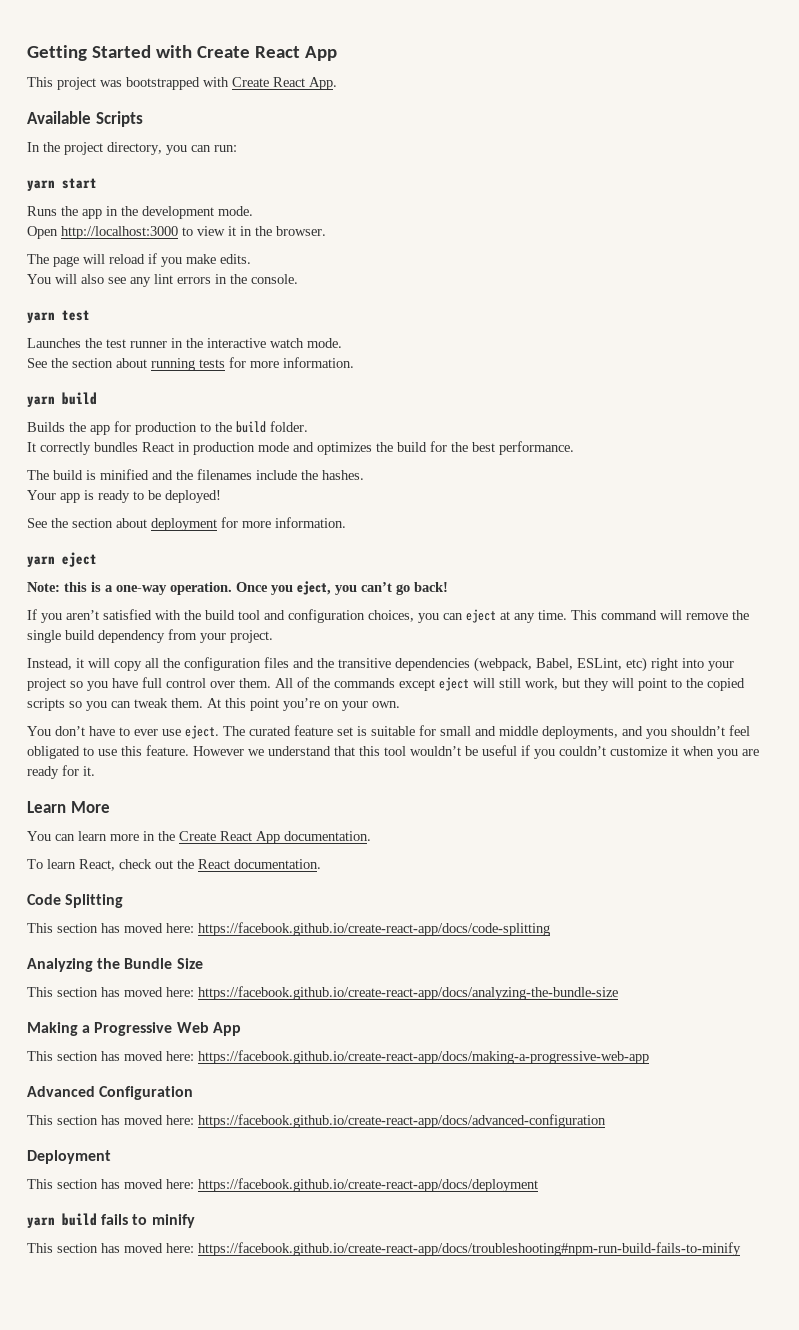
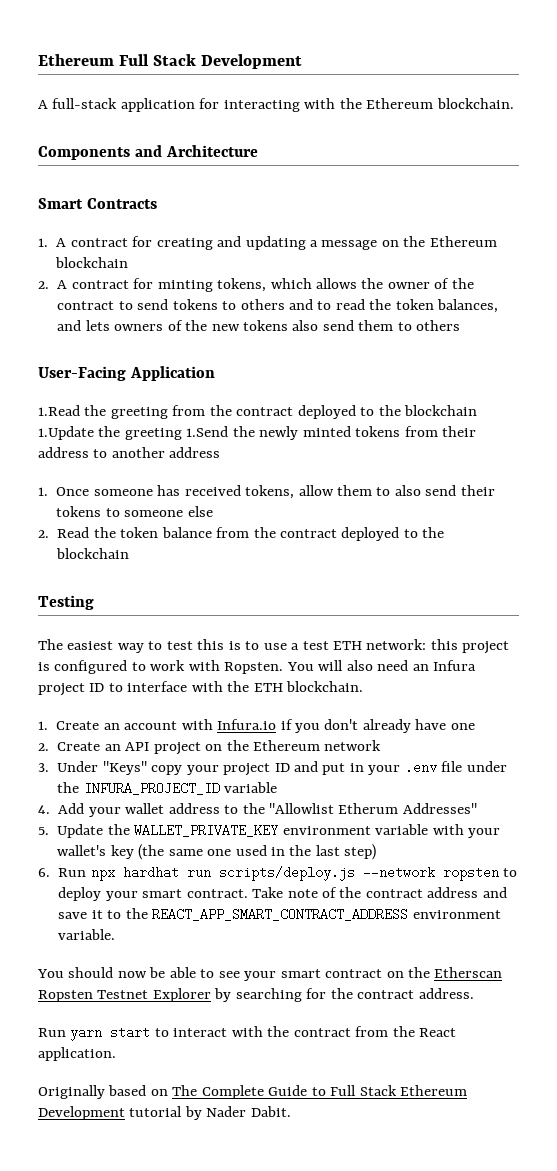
- Getting Started with Create React App
- This project was bootstrapped with Create React App.
- Available Scripts
- In the project directory, you can run:
- yarn start
- Runs the app in the development mode.
- Open http://localhost:3000 to view it in the browser.
- The page will reload if you make edits.
- You will also see any lint errors in the console.
- yarn test
- Launches the test runner in the interactive watch mode.
- See the section about running tests for more information.
- yarn build
- Builds the app for production to the build folder.
- It correctly bundles React in production mode and optimizes the build for the best performance.
- The build is minified and the filenames include the hashes.
- Your app is ready to be deployed!
- See the section about deployment for more information.
- yarn eject
- Note: this is a one-way operation. Once you eject, you can’t go back!
- If you aren’t satisfied with the build tool and configuration choices, you can eject at any time. This command will remove the single build dependency from your project.
- Instead, it will copy all the configuration files and the transitive dependencies (webpack, Babel, ESLint, etc) right into your project so you have full control over them. All of the commands except eject will still work, but they will point to the copied scripts so you can tweak them. At this point you’re on your own.
- You don’t have to ever use eject. The curated feature set is suitable for small and middle deployments, and you shouldn’t feel obligated to use this feature. However we understand that this tool wouldn’t be useful if you couldn’t customize it when you are ready for it.
- Learn More
- You can learn more in the Create React App documentation.
- To learn React, check out the React documentation.
- Code Splitting
- This section has moved here: https://facebook.github.io/create-react-app/docs/code-splitting
- Analyzing the Bundle Size
- This section has moved here: https://facebook.github.io/create-react-app/docs/analyzing-the-bundle-size
- Making a Progressive Web App
- This section has moved here: https://facebook.github.io/create-react-app/docs/making-a-progressive-web-app
- Advanced Configuration
- This section has moved here: https://facebook.github.io/create-react-app/docs/advanced-configuration
- Deployment
- This section has moved here: https://facebook.github.io/create-react-app/docs/deployment
- yarn build fails to minify
- This section has moved here: https://facebook.github.io/create-react-app/docs/troubleshooting#npm-run-build-fails-to-minify
+ Ethereum Full Stack Development
+ A full-stack application for interacting with the Ethereum blockchain.
+ Components and Architecture
+ Smart Contracts
+ 1. A contract for creating and updating a message on the Ethereum blockchain
+ 2. A contract for minting tokens, which allows the owner of the contract to send tokens to others and to read the token balances, and lets owners of the new tokens also send them to others
+ User-Facing Application
+ 1.Read the greeting from the contract deployed to the blockchain 1.Update the greeting 1.Send the newly minted tokens from their address to another address
+ 1. Once someone has received tokens, allow them to also send their tokens to someone else
+ 2. Read the token balance from the contract deployed to the blockchain
+ Testing
+ The easiest way to test this is to use a test ETH network: this project is configured to work with Ropsten. You will also need an Infura project ID to interface with the ETH blockchain.
+ 1. Create an account with Infura.io if you don't already have one
+ 2. Create an API project on the Ethereum network
+ 3. Under "Keys" copy your project ID and put in your .env file under the INFURA_PROJECT_ID variable
+ 4. Add your wallet address to the "Allowlist Etherum Addresses"
+ 5. Update the WALLET_PRIVATE_KEY environment variable with your wallet's key (the same one used in the last step)
+ 6. Run npx hardhat run scripts/deploy.js --network ropsten to deploy your smart contract. Take note of the contract address and save it to the REACT_APP_SMART_CONTRACT_ADDRESS environment variable.
+ You should now be able to see your smart contract on the Etherscan Ropsten Testnet Explorer by searching for the contract address.
+ Run yarn start to interact with the contract from the React application.
+ Originally based on The Complete Guide to Full Stack Ethereum Development tutorial by Nader Dabit.

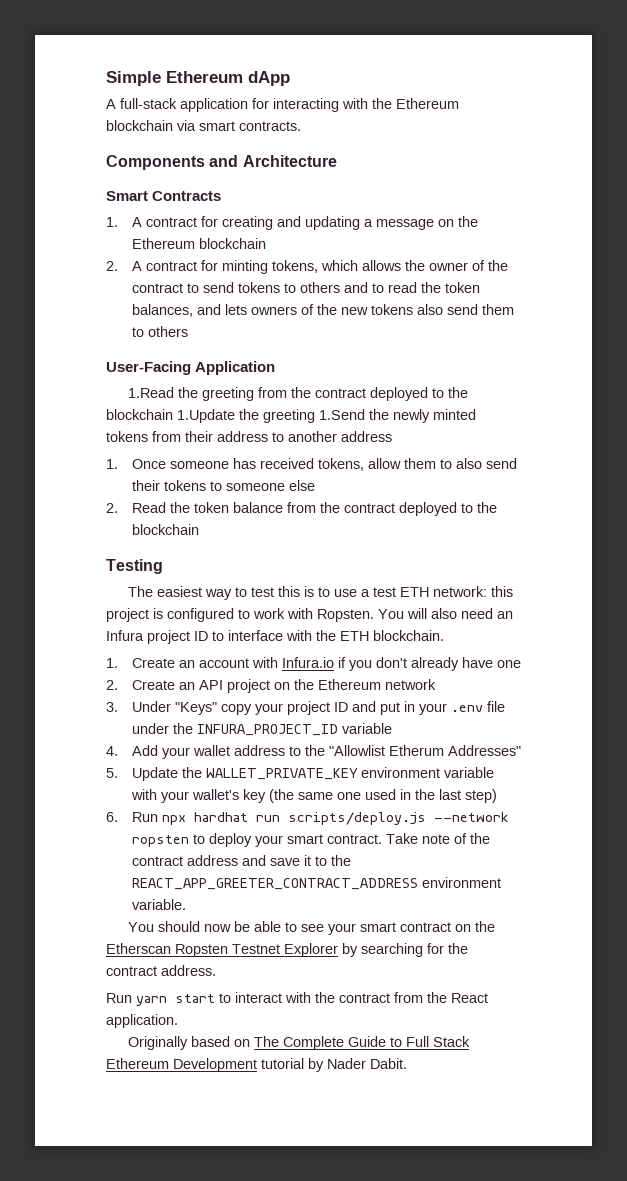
- Ethereum Full Stack Development
+ Simple Ethereum dApp
- A full-stack application for interacting with the Ethereum blockchain.
+ A full-stack application for interacting with the Ethereum blockchain via smart contracts.
- Take note of the contract address and save it to the REACT_APP_SMART_CONTRACT_ADDRESS environment variable.
+ Take note of the contract address and save it to the REACT_APP_GREETER_CONTRACT_ADDRESS environment variable.

